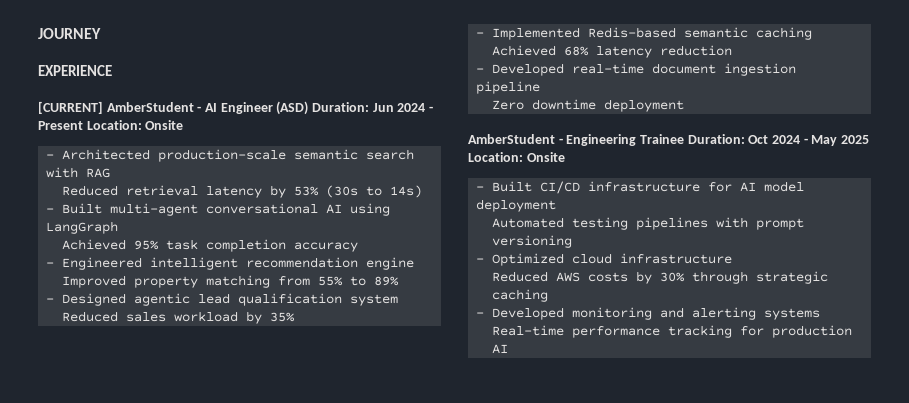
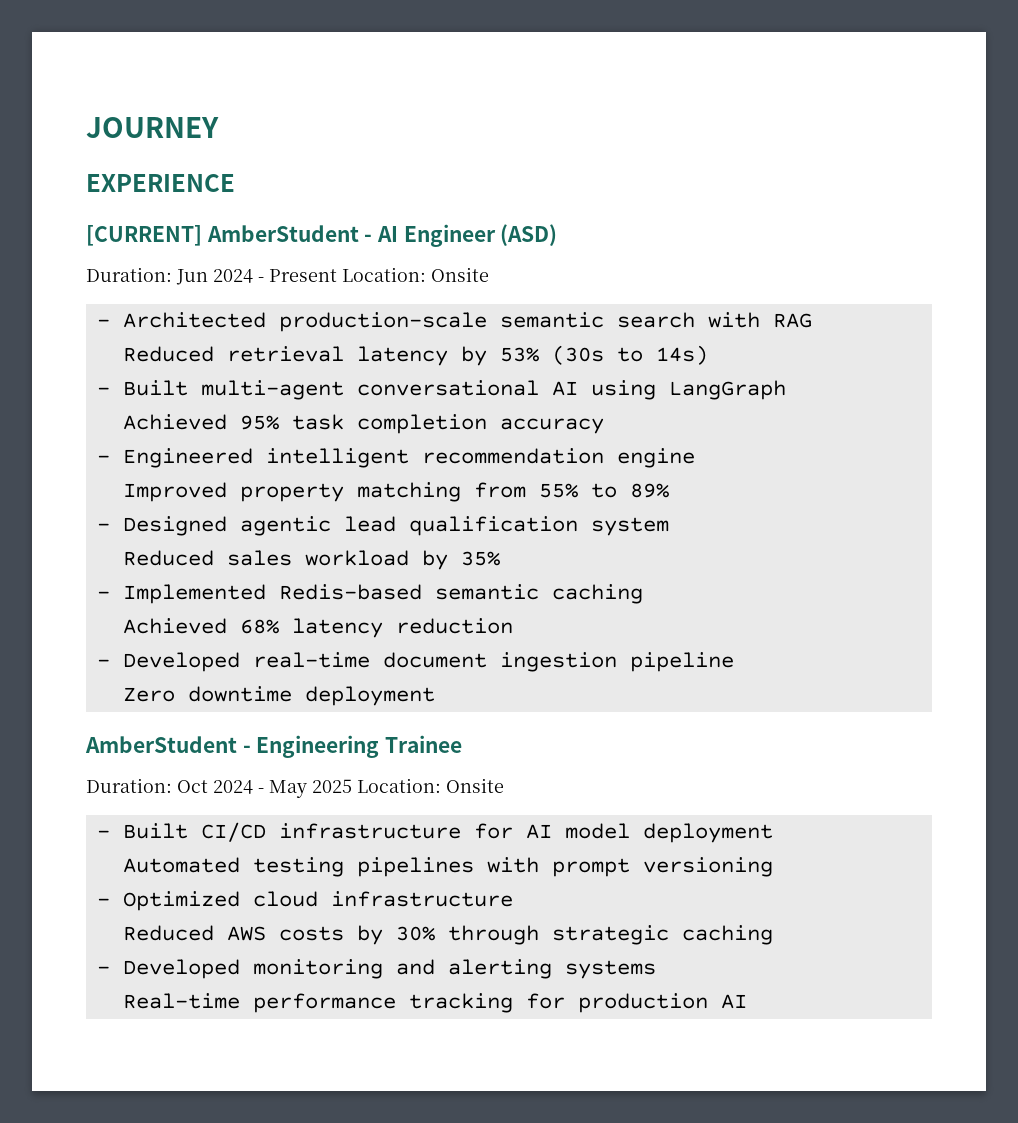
- [CURRENT] AmberStudent - AI Engineer (ASD) Duration: Jun 2024 - Present Location: Onsite
+ [CURRENT] AmberStudent - AI Engineer (ASD)
+ Duration: Jun 2024 - Present Location: Onsite
- AmberStudent - Engineering Trainee Duration: Oct 2024 - May 2025 Location: Onsite
+ AmberStudent - Engineering Trainee
+ Duration: Oct 2024 - May 2025 Location: Onsite

